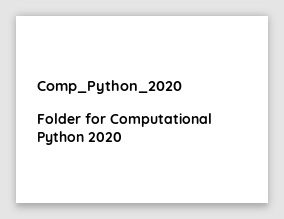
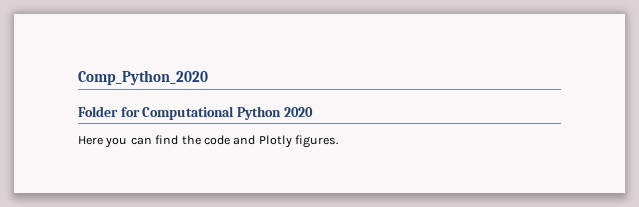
+ Here you can find the code and Plotly figures.

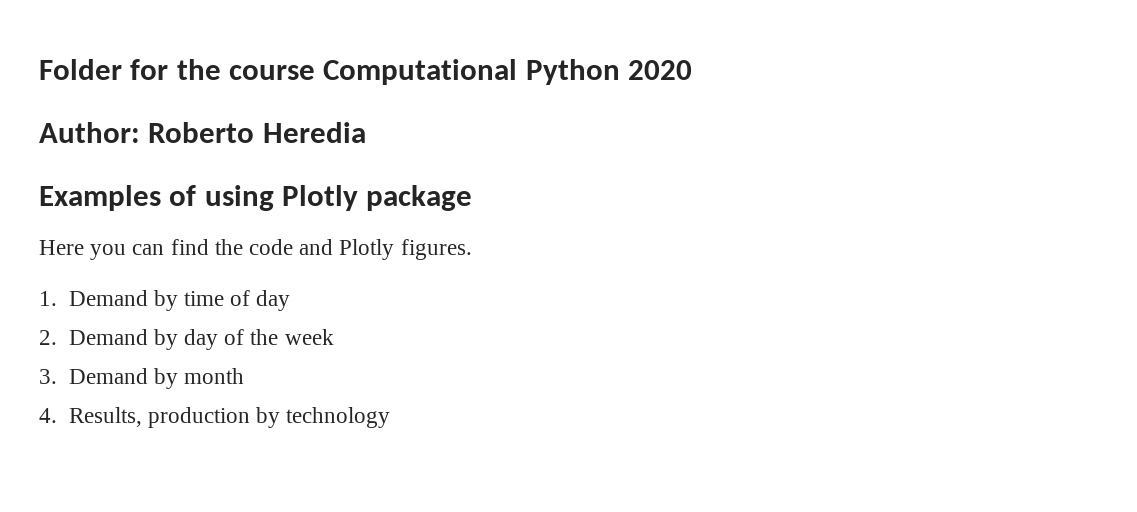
- Comp_Python_2020
- Folder for Computational Python 2020
+ Folder for the course Computational Python 2020
+ Author: Roberto Heredia
+ Examples of using Plotly package
+ 1. Demand by time of day
+ 2. Demand by day of the week
+ 3. Demand by month
+ 4. Results, production by technology

